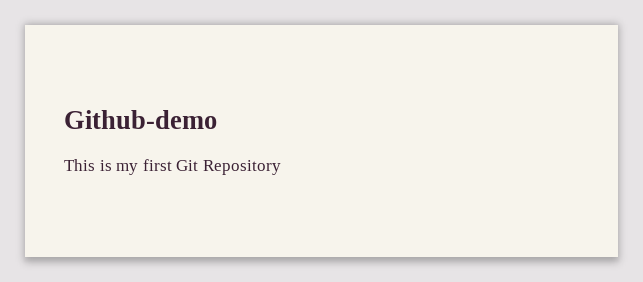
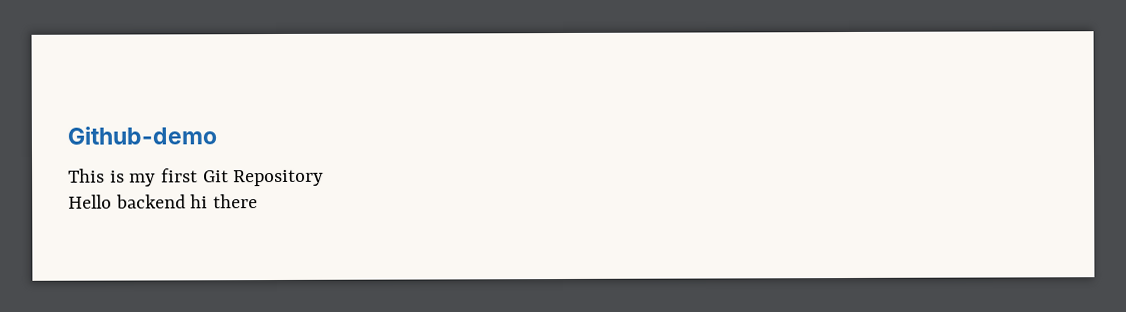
+ Hello backend hi there

